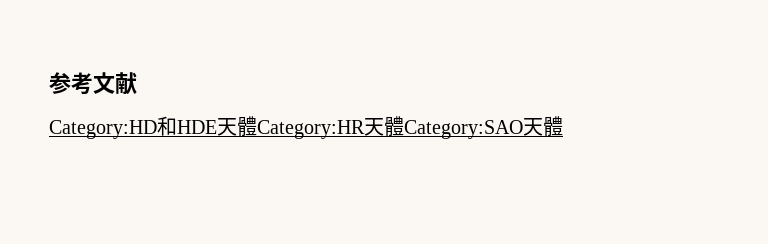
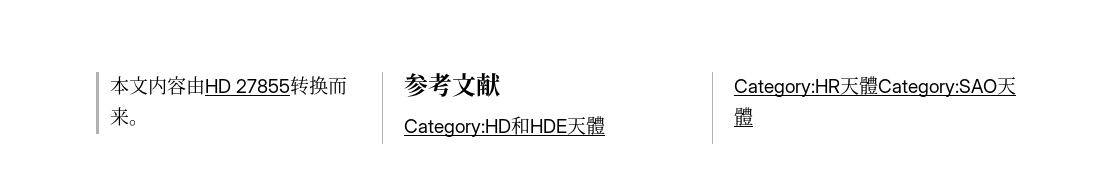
+ 本文内容由HD 27855转换而来。

